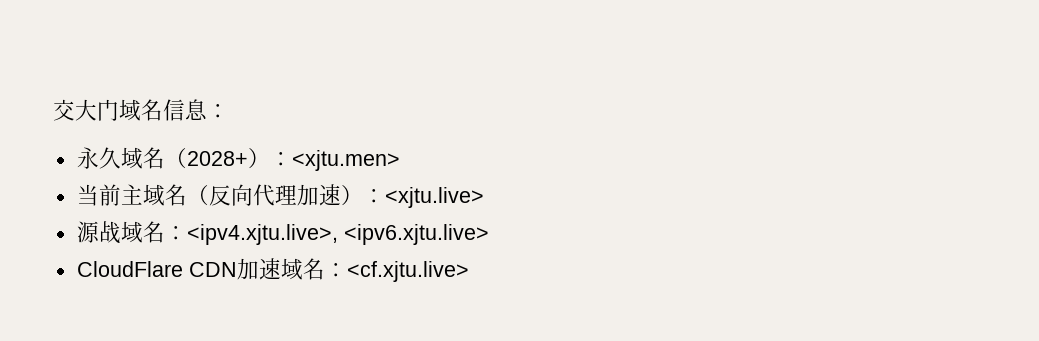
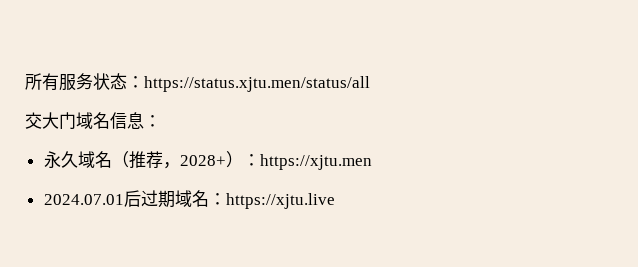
+ 所有服务状态：https://status.xjtu.men/status/all
- 永久域名（2028+）：<xjtu.men>
- 当前主域名（反向代理加速）：<xjtu.live>
- 源战域名：<ipv4.xjtu.live>, <ipv6.xjtu.live>
- CloudFlare CDN加速域名：<cf.xjtu.live>
+ 永久域名（推荐，2028+）：https://xjtu.men
+ 2024.07.01后过期域名：https://xjtu.live

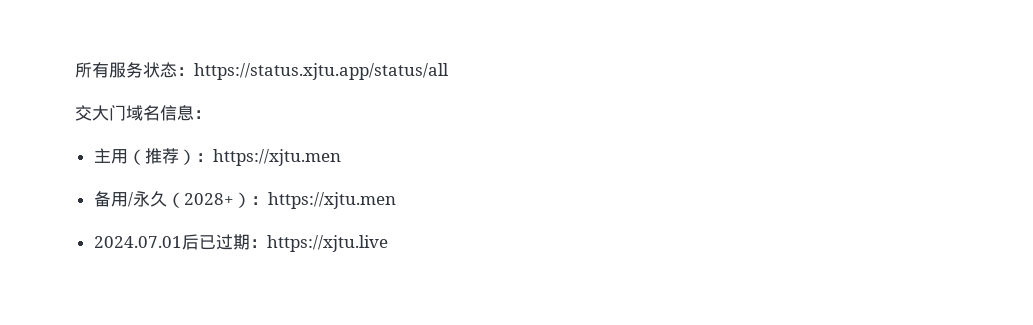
- 所有服务状态：https://status.xjtu.men/status/all
+ 所有服务状态：https://status.xjtu.app/status/all
- 永久域名（推荐，2028+）：https://xjtu.men
+ 主用（推荐）：https://xjtu.men
+ 备用/永久（2028+）：https://xjtu.men
- 2024.07.01后过期域名：https://xjtu.live
+ 2024.07.01后已过期：https://xjtu.live

